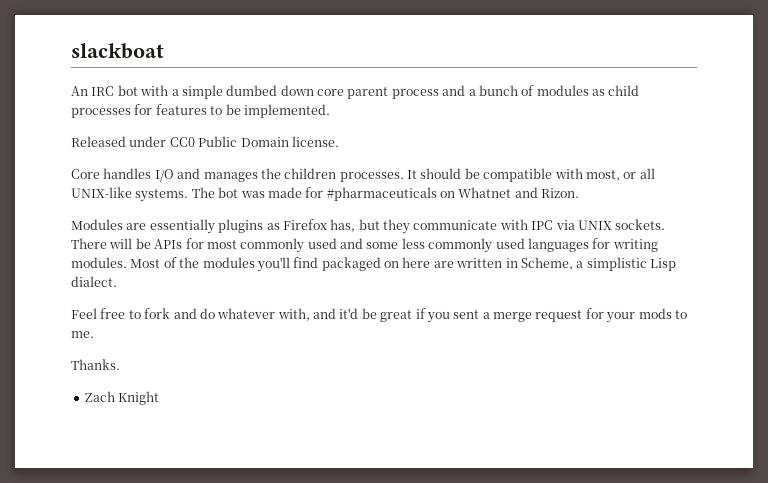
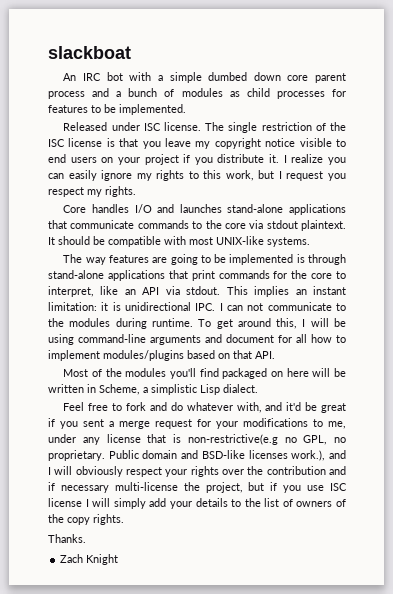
- Released under CC0 Public Domain license.
- Core handles I/O and manages the children processes.
+ Released under ISC license. The single restriction of the ISC license is that you leave my copyright notice visible to end users on your project if you distribute it. I realize you can easily ignore my rights to this work, but I request you respect my rights.
+ Core handles I/O and launches stand-alone applications that communicate commands to the core via stdout plaintext.
- It should be compatible with most, or all UNIX-like systems. The bot was made for #pharmaceuticals on Whatnet and Rizon.
- Modules are essentially plugins as Firefox has, but they communicate with IPC via UNIX sockets. There will be APIs for most commonly used and some less commonly used languages for writing modules. Most of the modules you'll find packaged on here are written in Scheme, a simplistic Lisp dialect.
+ It should be compatible with most UNIX-like systems.
+ The way features are going to be implemented is through stand-alone applications that print commands for the core to interpret, like an API via stdout. This implies an instant limitation: it is unidirectional IPC. I can not communicate to the modules during runtime. To get around this, I will be using command-line arguments and document for all how to implement modules/plugins based on that API.
+ Most of the modules you'll find packaged on here will be written in Scheme, a simplistic Lisp dialect.
- Feel free to fork and do whatever with, and it'd be great if you sent a merge request for your mods to me.
+ Feel free to fork and do whatever with, and it'd be great if you sent a merge request for your modifications to me, under any license that is non-restrictive(e.g no GPL, no proprietary. Public domain and BSD-like licenses work.), and I will obviously respect your rights over the contribution and if necessary multi-license the project, but if you use ISC license I will simply add your details to the list of owners of the copy rights.

